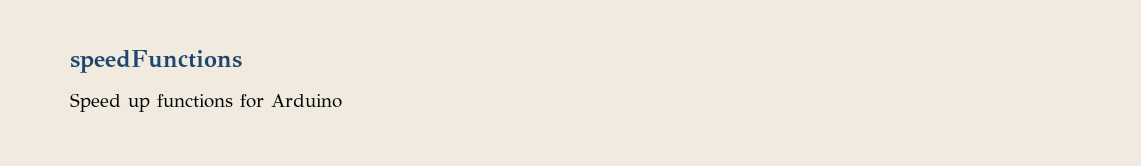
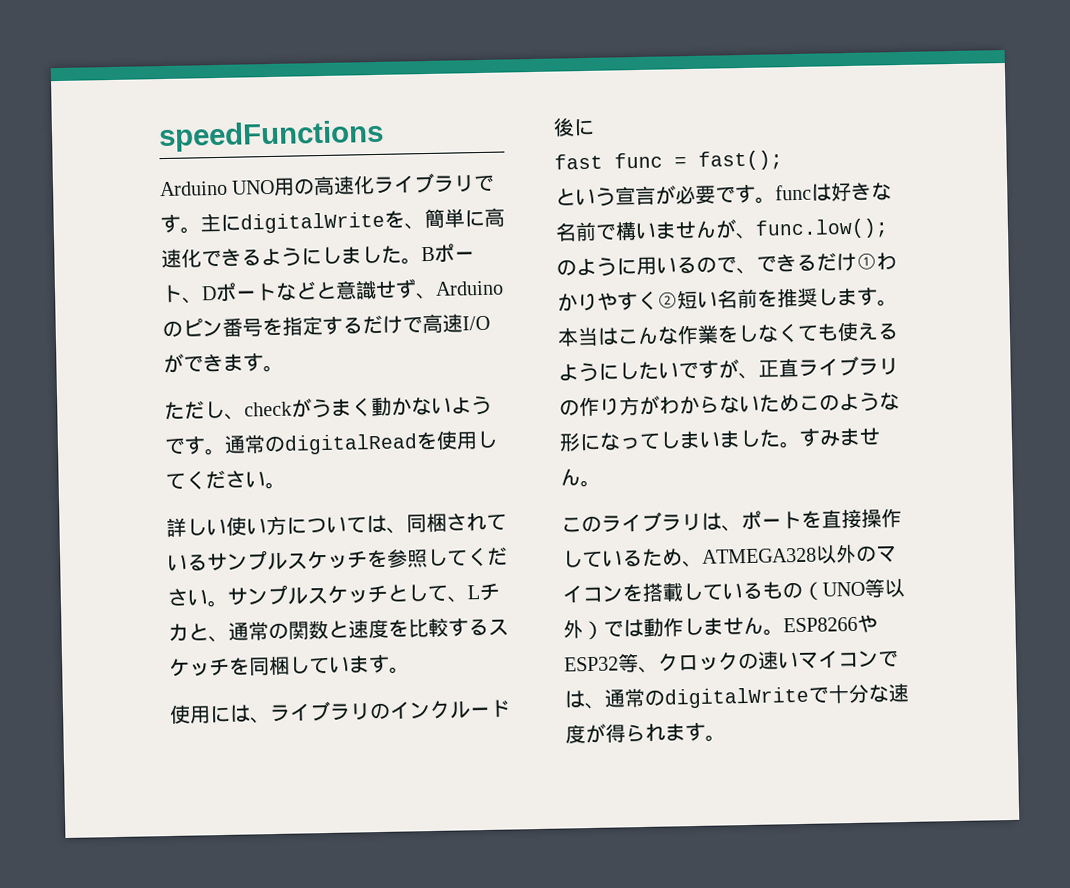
- Speed up functions for Arduino
+ Arduino UNO用の高速化ライブラリです。主にdigitalWriteを、簡単に高速化できるようにしました。Bポート、Dポートなどと意識せず、Arduinoのピン番号を指定するだけで高速I/Oができます。
+ ただし、checkがうまく動かないようです。通常のdigitalReadを使用してください。
+ 詳しい使い方については、同梱されているサンプルスケッチを参照してください。サンプルスケッチとして、Lチカと、通常の関数と速度を比較するスケッチを同梱しています。
+ 使用には、ライブラリのインクルード後に
+ fast func = fast();
+ という宣言が必要です。funcは好きな名前で構いませんが、func.low();のように用いるので、できるだけ①わかりやすく②短い名前を推奨します。本当はこんな作業をしなくても使えるようにしたいですが、正直ライブラリの作り方がわからないためこのような形になってしまいました。すみません。
+ このライブラリは、ポートを直接操作しているため、ATMEGA328以外のマイコンを搭載しているもの（UNO等以外）では動作しません。ESP8266やESP32等、クロックの速いマイコンでは、通常のdigitalWriteで十分な速度が得られます。

